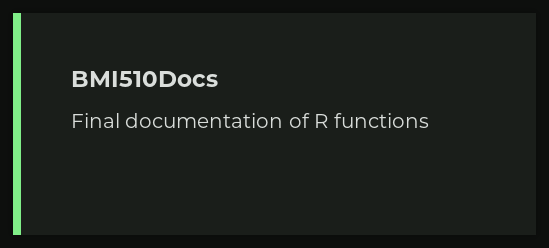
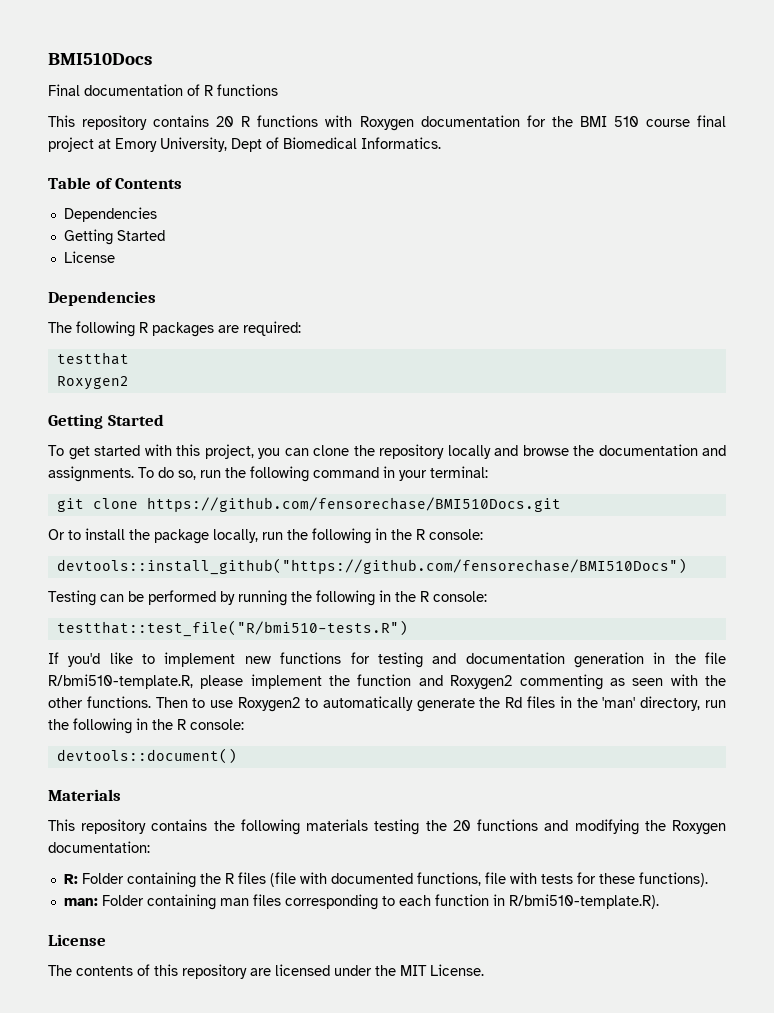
+ This repository contains 20 R functions with Roxygen documentation for the BMI 510 course final project at Emory University, Dept of Biomedical Informatics.
+ Table of Contents
+ Dependencies
+ Getting Started
+ License
+ Dependencies
+ The following R packages are required:
+ testthat
+ Roxygen2
+ Getting Started
+ To get started with this project, you can clone the repository locally and browse the documentation and assignments. To do so, run the following command in your terminal:
+ git clone https://github.com/fensorechase/BMI510Docs.git
+ Or to install the package locally, run the following in the R console:
+ devtools::install_github("https://github.com/fensorechase/BMI510Docs")
+ Testing can be performed by running the following in the R console:
+ testthat::test_file("R/bmi510-tests.R")
+ If you'd like to implement new functions for testing and documentation generation in the file R/bmi510-template.R, please implement the function and Roxygen2 commenting as seen with the other functions. Then to use Roxygen2 to automatically generate the Rd files in the 'man' directory, run the following in the R console:
+ devtools::document()
+ Materials
+ This repository contains the following materials testing the 20 functions and modifying the Roxygen documentation:
+ R: Folder containing the R files (file with documented functions, file with tests for these functions).
+ man: Folder containing man files corresponding to each function in R/bmi510-template.R).
+ License
+ The contents of this repository are licensed under the MIT License.

